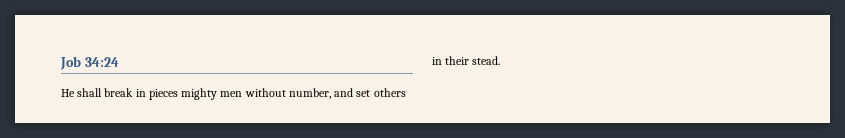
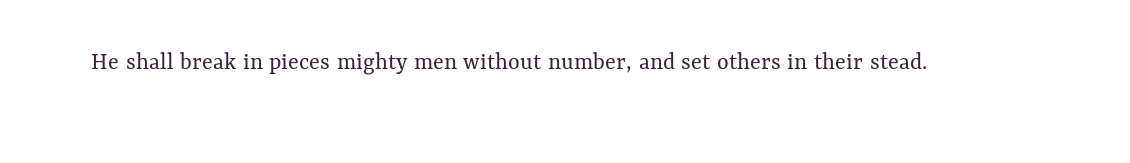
- Job 34:24

